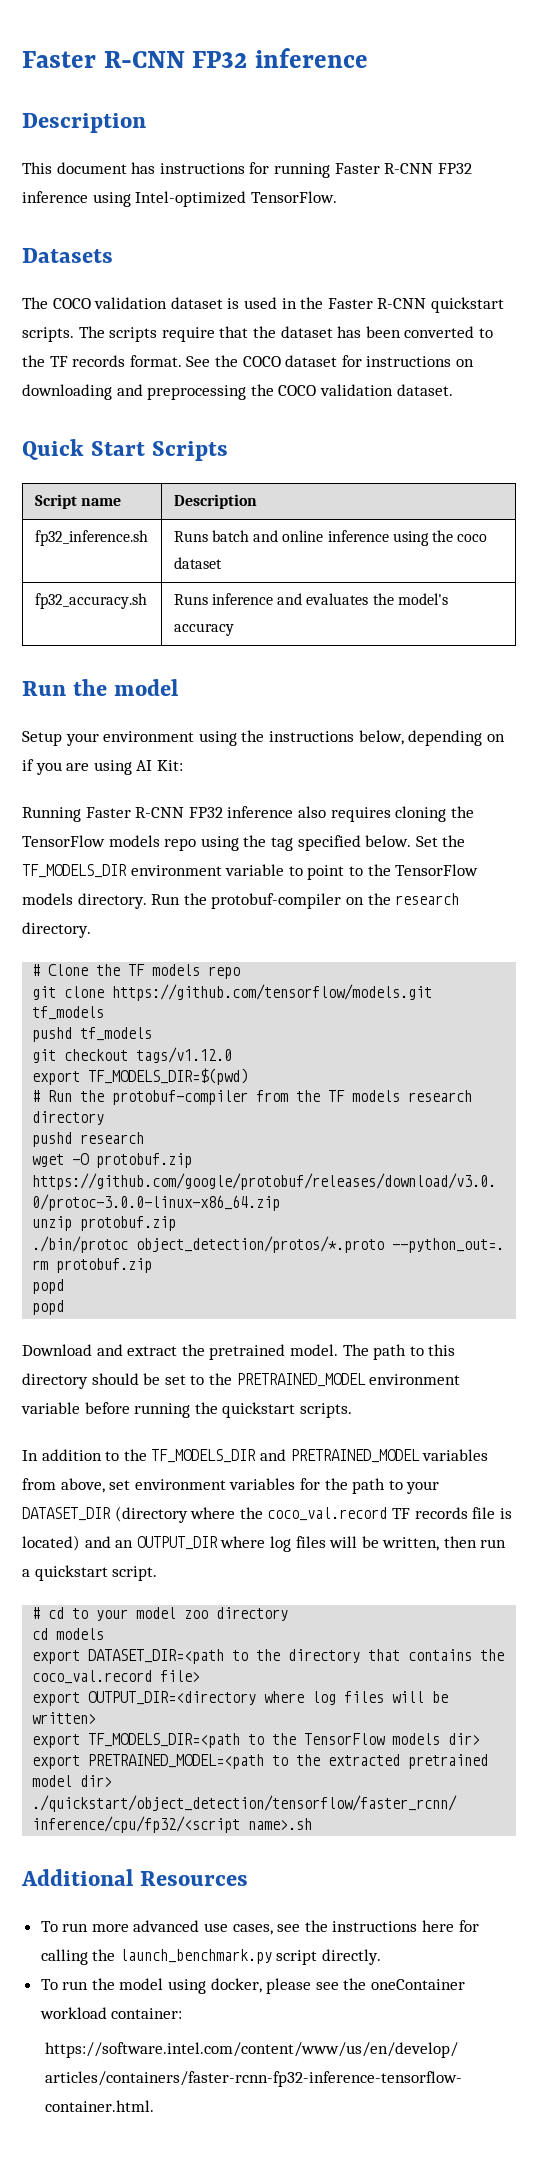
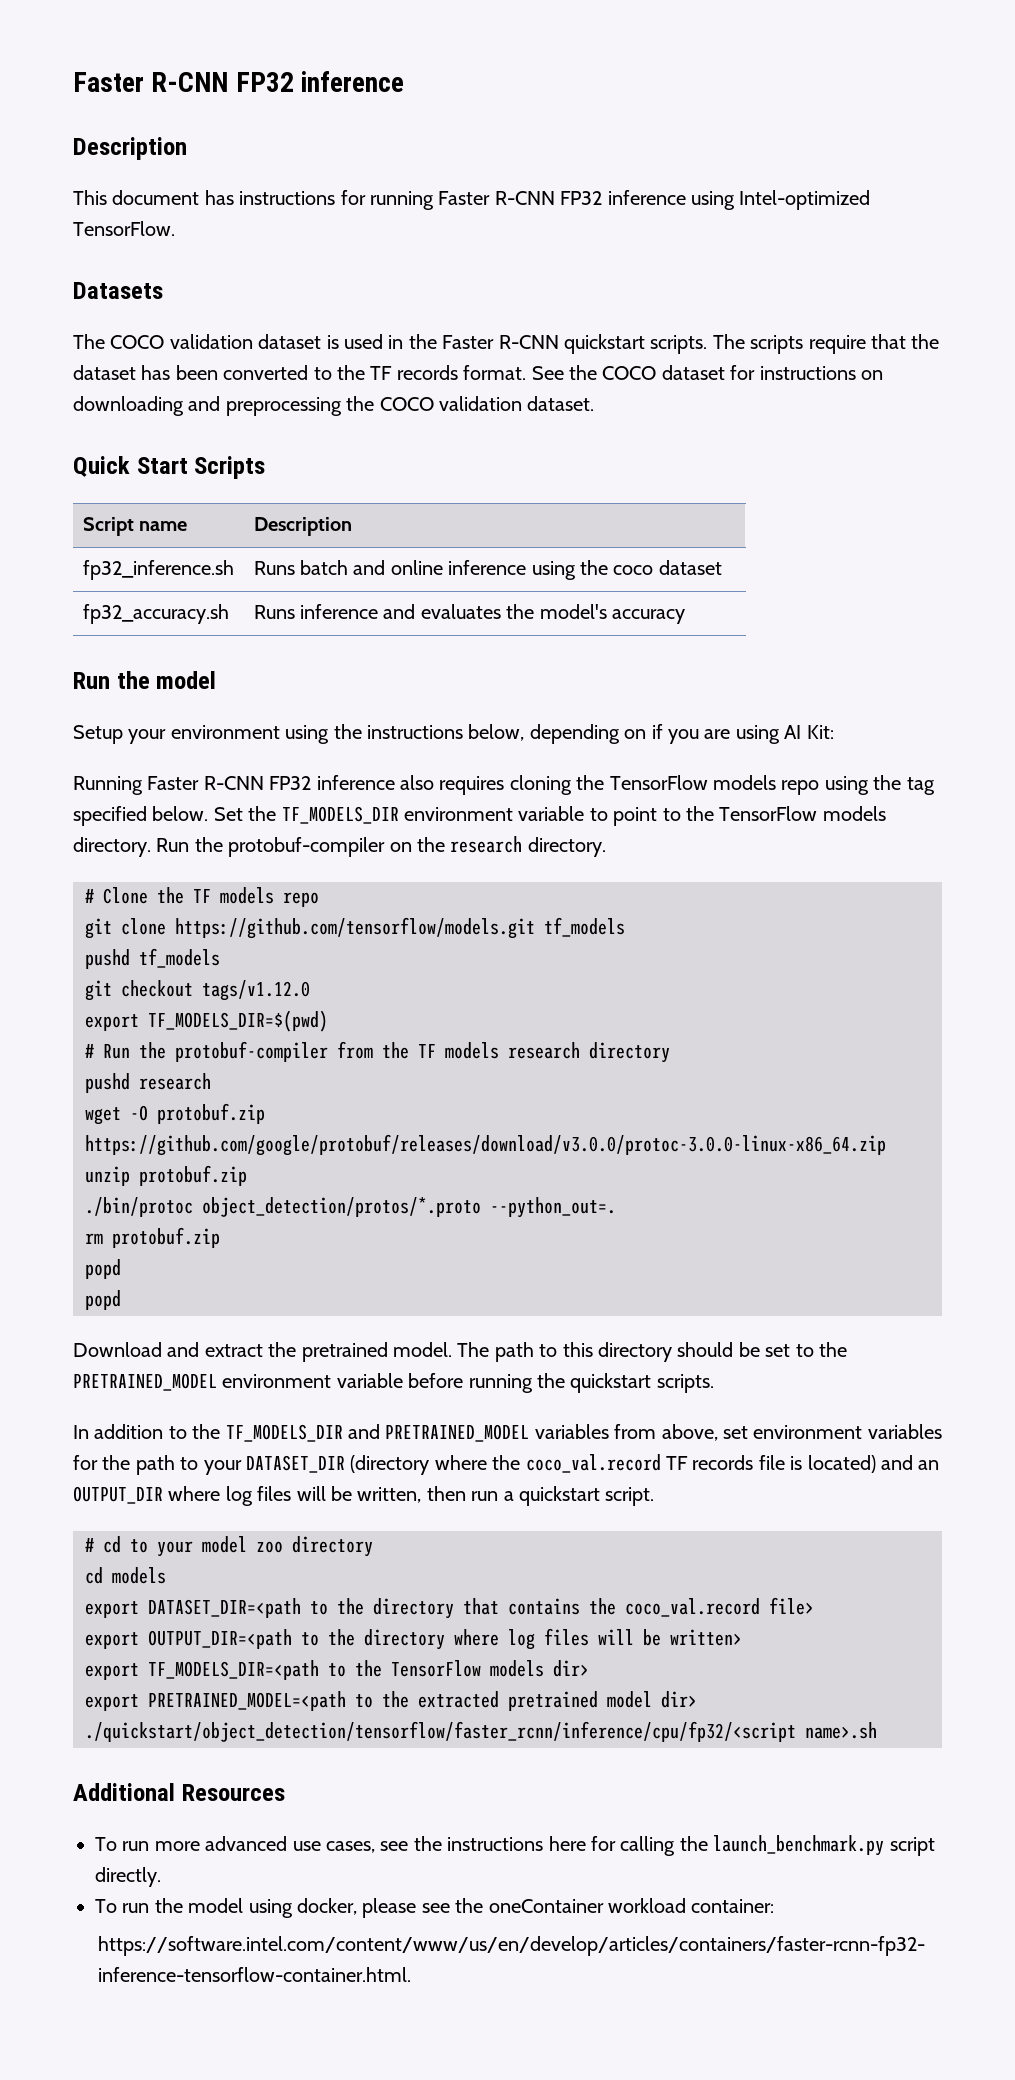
- export OUTPUT_DIR=<directory where log files will be written>
+ export OUTPUT_DIR=<path to the directory where log files will be written>

